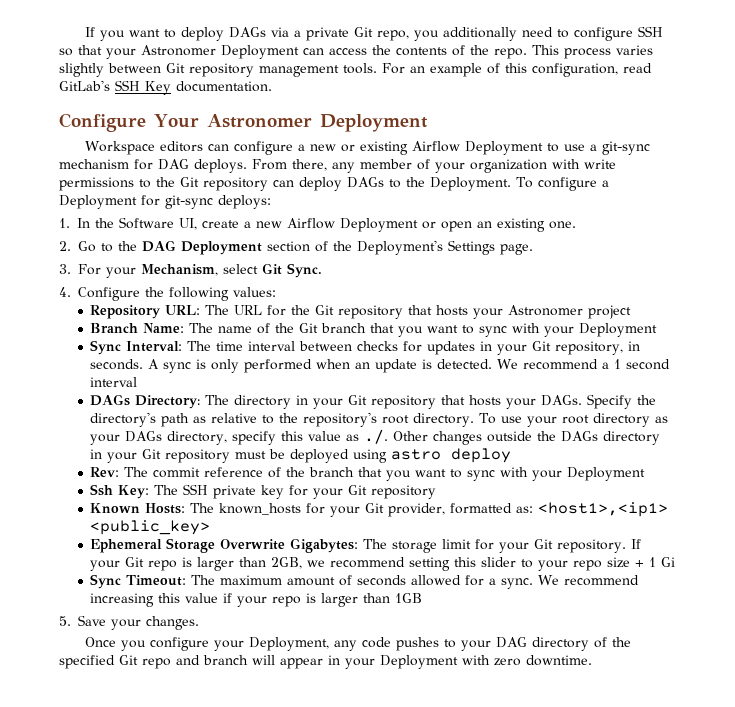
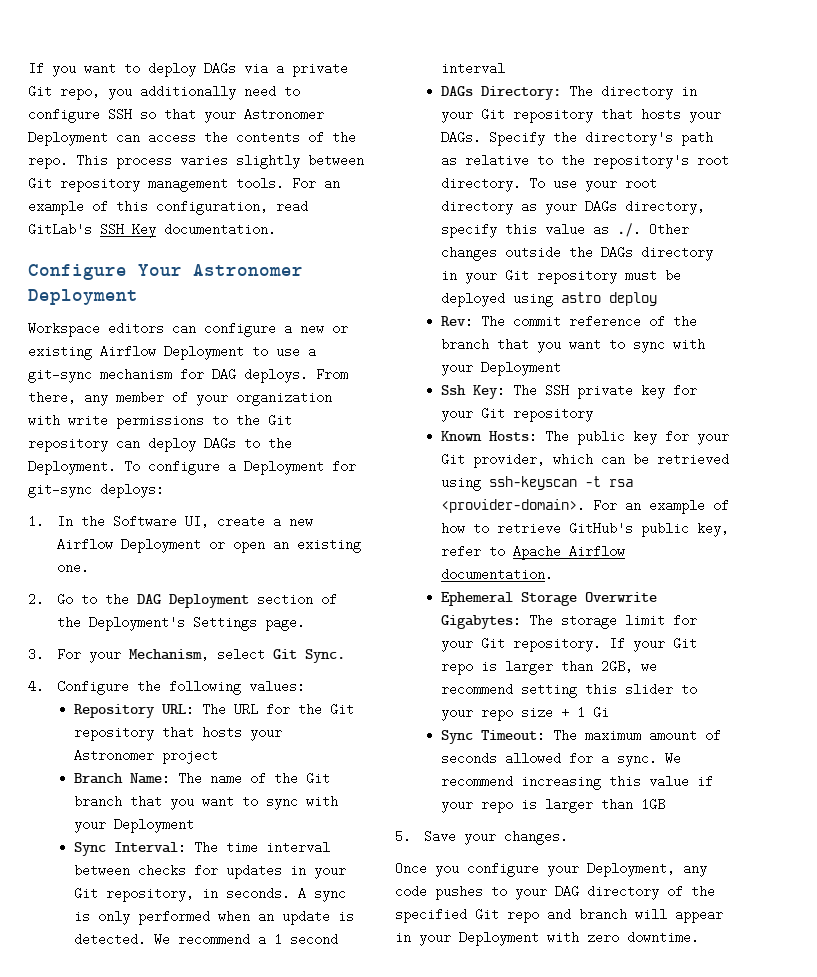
- Known Hosts: The known_hosts for your Git provider, formatted as: <host1>,<ip1> <public_key>
+ Known Hosts: The public key for your Git provider, which can be retrieved using ssh-keyscan -t rsa <provider-domain>. For an example of how to retrieve GitHub's public key, refer to Apache Airflow documentation.

